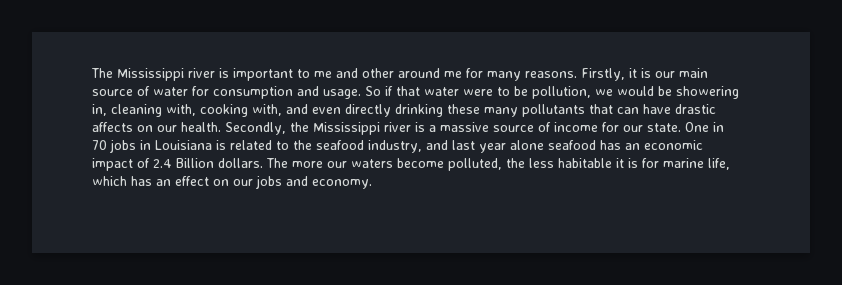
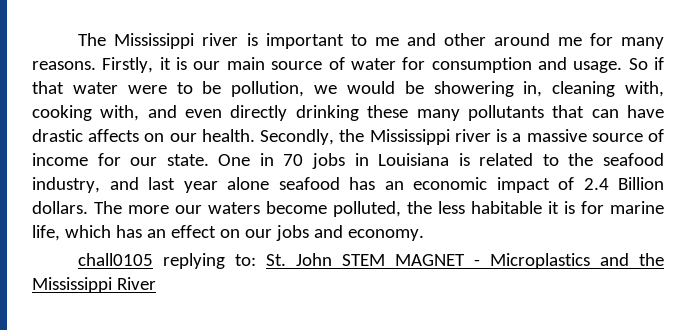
+ chall0105 replying to: St. John STEM MAGNET - Microplastics and the Mississippi River

